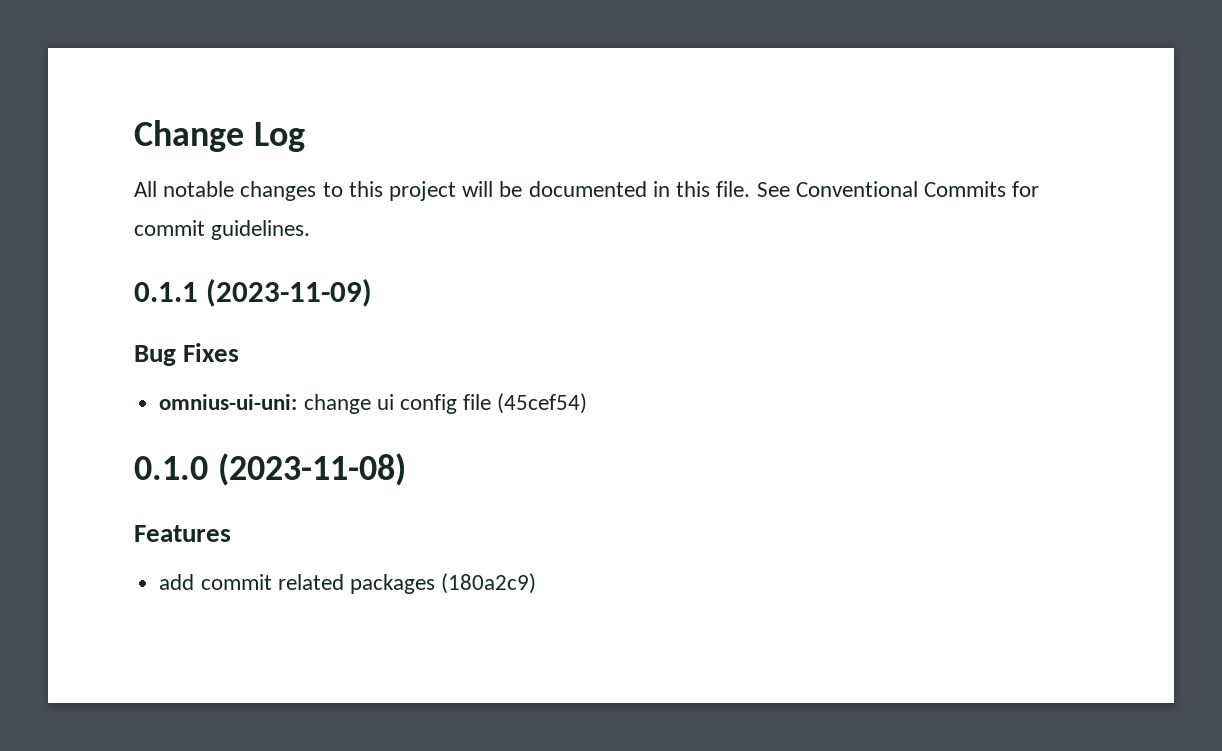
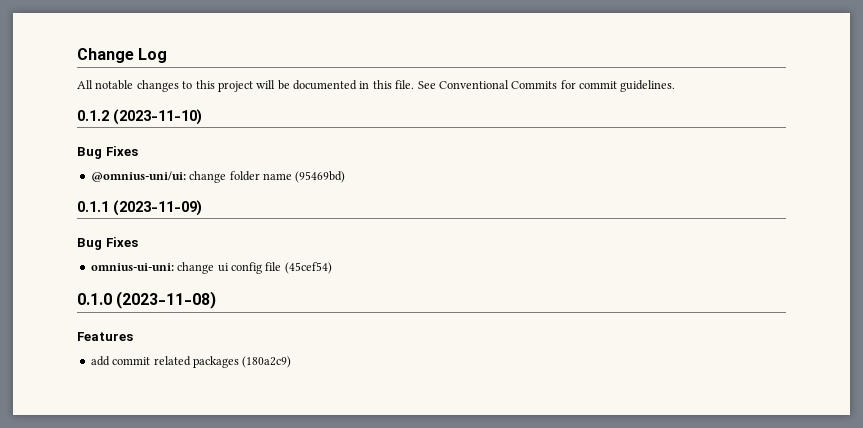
+ 0.1.2 (2023-11-10)
+ Bug Fixes
+ @omnius-uni/ui: change folder name (95469bd)

